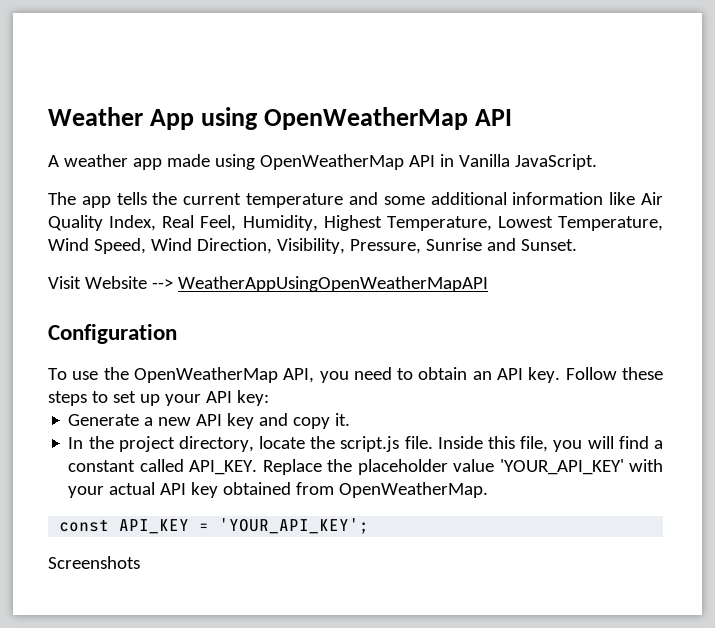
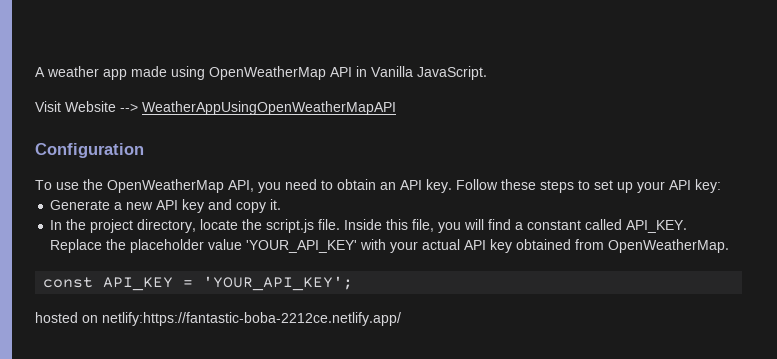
- Weather App using OpenWeatherMap API
- The app tells the current temperature and some additional information like Air Quality Index, Real Feel, Humidity, Highest Temperature, Lowest Temperature, Wind Speed, Wind Direction, Visibility, Pressure, Sunrise and Sunset.
- Screenshots
+ hosted on netlify:https://fantastic-boba-2212ce.netlify.app/

